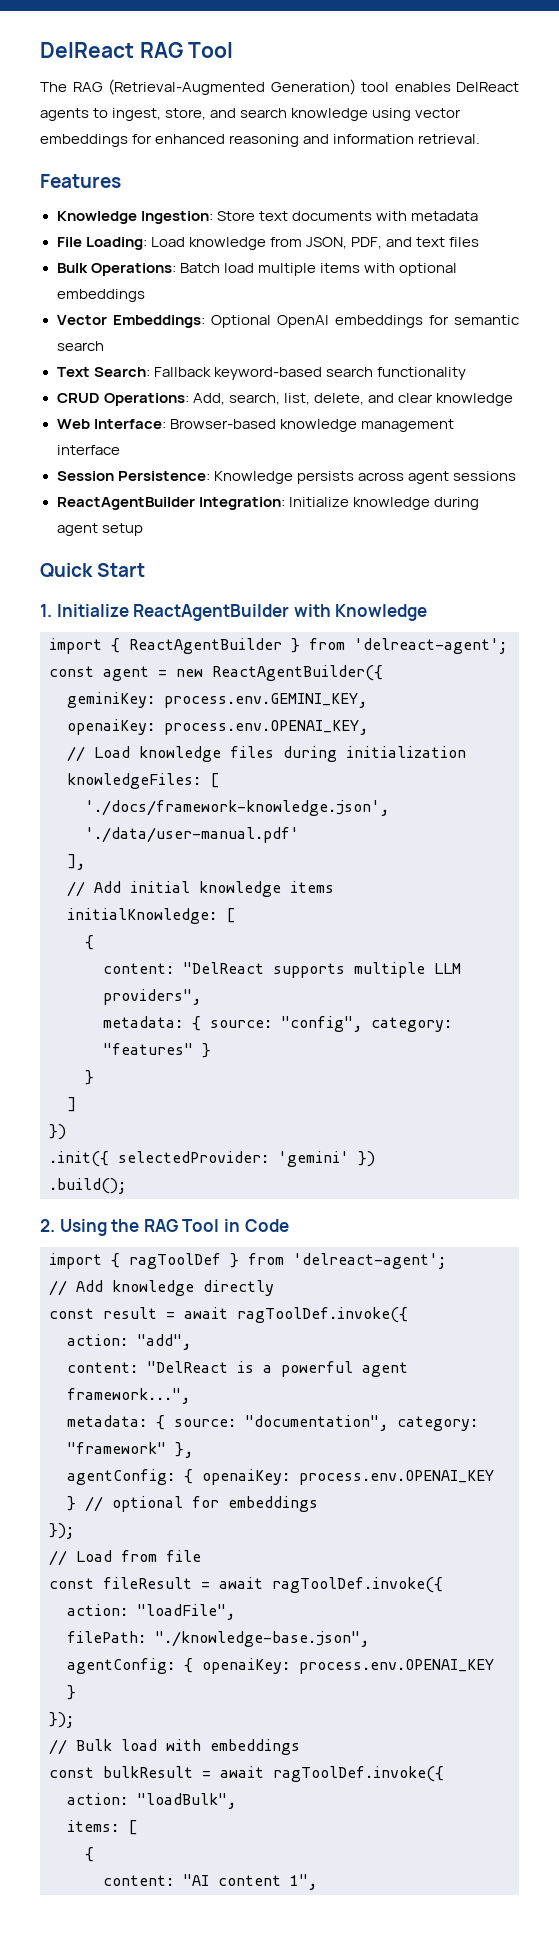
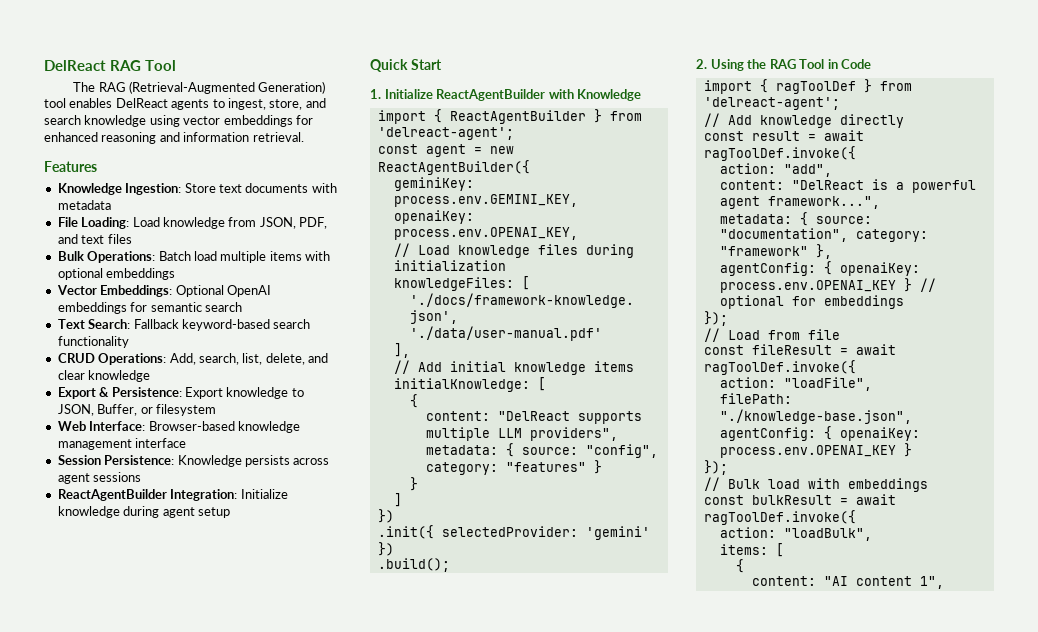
+ Export & Persistence: Export knowledge to JSON, Buffer, or filesystem

